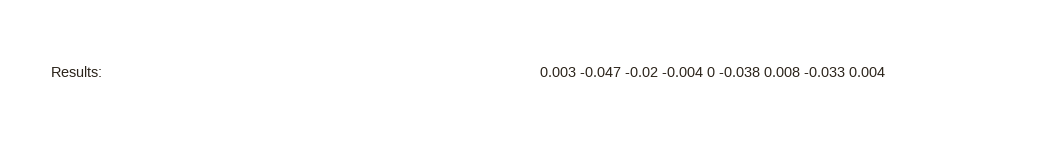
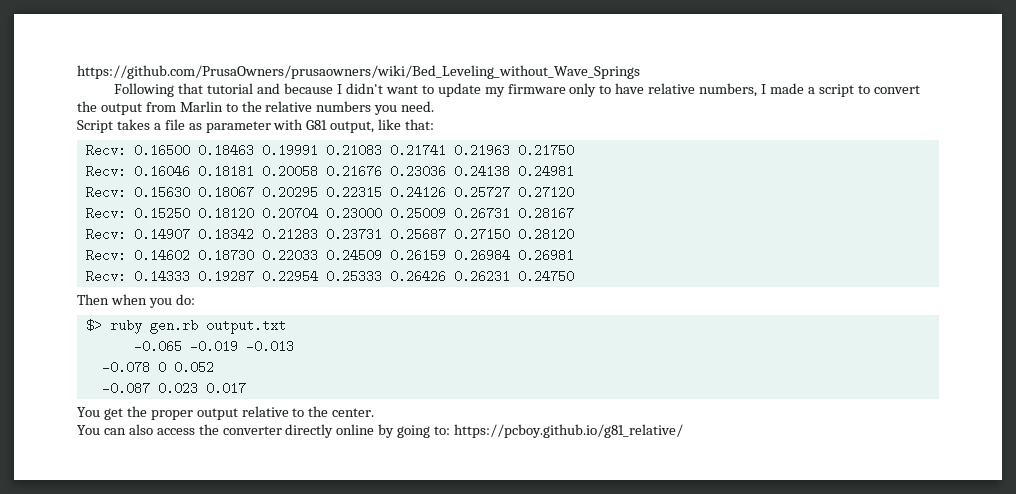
- Results:
- 0.003 -0.047 -0.02 -0.004 0 -0.038 0.008 -0.033 0.004
+ https://github.com/PrusaOwners/prusaowners/wiki/Bed_Leveling_without_Wave_Springs
+ Following that tutorial and because I didn't want to update my firmware only to have relative numbers, I made a script to convert the output from Marlin to the relative numbers you need.
+ Script takes a file as parameter with G81 output, like that:
+ Recv: 0.16500 0.18463 0.19991 0.21083 0.21741 0.21963 0.21750
+ Recv: 0.16046 0.18181 0.20058 0.21676 0.23036 0.24138 0.24981
+ Recv: 0.15630 0.18067 0.20295 0.22315 0.24126 0.25727 0.27120
+ Recv: 0.15250 0.18120 0.20704 0.23000 0.25009 0.26731 0.28167
+ Recv: 0.14907 0.18342 0.21283 0.23731 0.25687 0.27150 0.28120
+ Recv: 0.14602 0.18730 0.22033 0.24509 0.26159 0.26984 0.26981
+ Recv: 0.14333 0.19287 0.22954 0.25333 0.26426 0.26231 0.24750
+ Then when you do:
+ $> ruby gen.rb output.txt
+ -0.065 -0.019 -0.013
+ -0.078 0 0.052
+ -0.087 0.023 0.017
+ You get the proper output relative to the center.
+ You can also access the converter directly online by going to: https://pcboy.github.io/g81_relative/

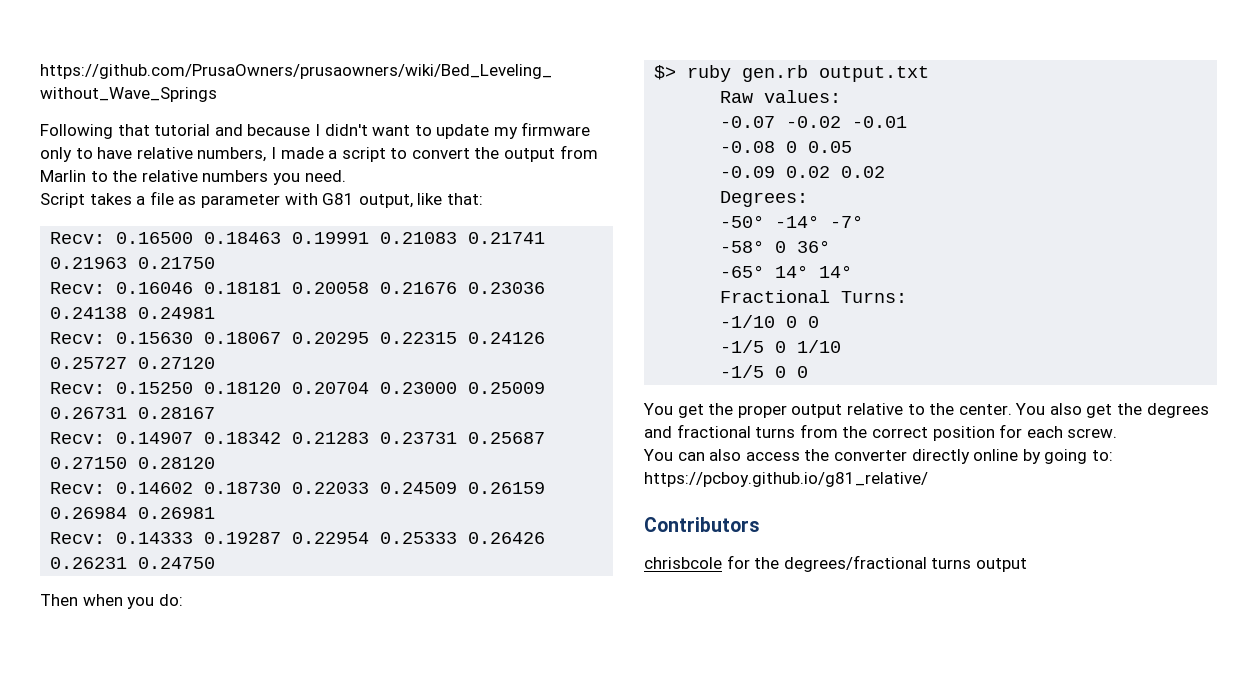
- -0.065 -0.019 -0.013
- -0.078 0 0.052
- -0.087 0.023 0.017
+ Raw values:
+ -0.07 -0.02 -0.01
+ -0.08 0 0.05
+ -0.09 0.02 0.02
+ Degrees:
+ -50° -14° -7°
+ -58° 0 36°
+ -65° 14° 14°
+ Fractional Turns:
+ -1/10 0 0
+ -1/5 0 1/10
+ -1/5 0 0
+ You also get the degrees and fractional turns from the correct position for each screw.
+ Contributors
+ chrisbcole for the degrees/fractional turns output

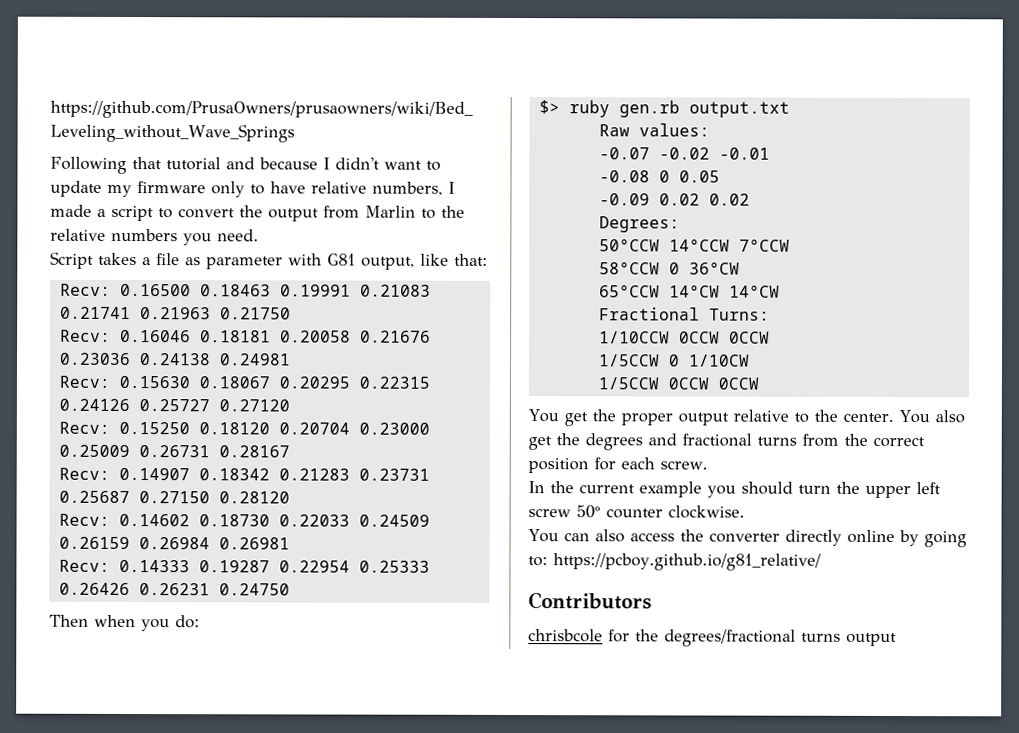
- -50° -14° -7°
- -58° 0 36°
- -65° 14° 14°
+ 50°CCW 14°CCW 7°CCW
+ 58°CCW 0 36°CW
+ 65°CCW 14°CW 14°CW
  Fractional Turns:
- -1/10 0 0
- -1/5 0 1/10
- -1/5 0 0
+ 1/10CCW 0CCW 0CCW
+ 1/5CCW 0 1/10CW
+ 1/5CCW 0CCW 0CCW
+ In the current example you should turn the upper left screw 50° counter clockwise.

